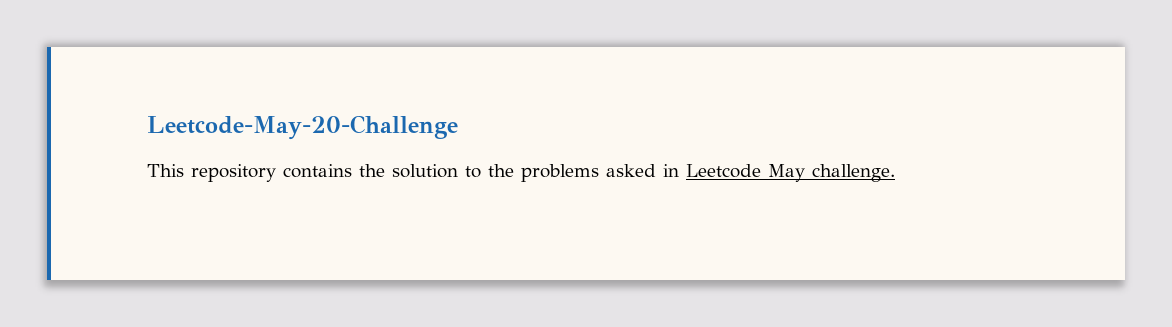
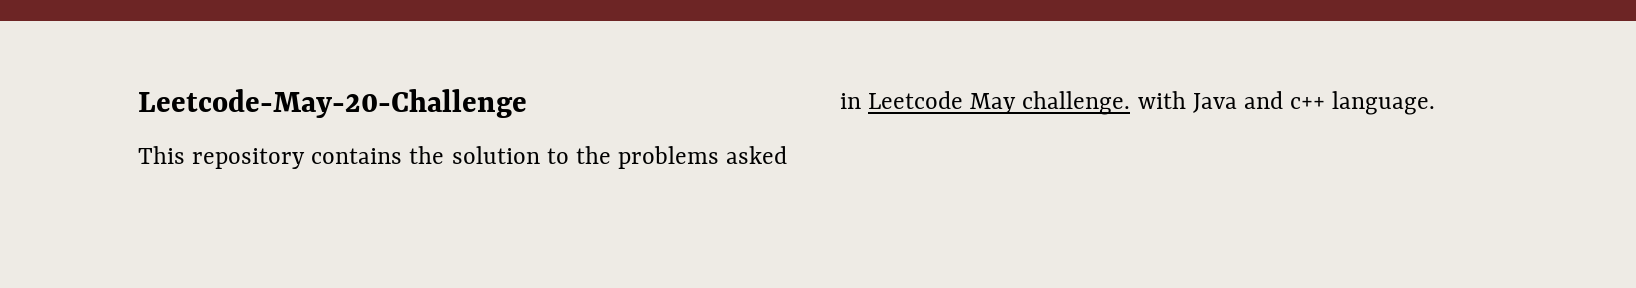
- This repository contains the solution to the problems asked in Leetcode May challenge.
+ This repository contains the solution to the problems asked in Leetcode May challenge. with Java and c++ language.

